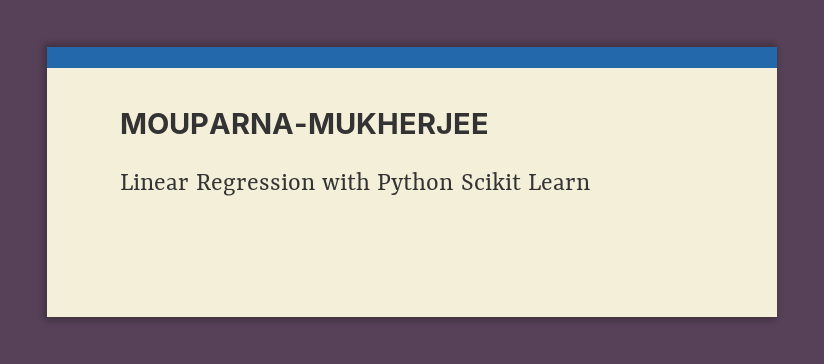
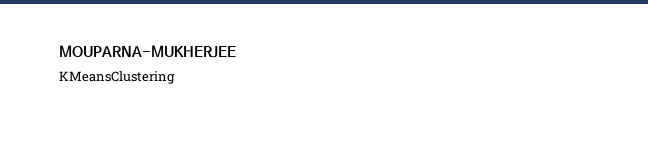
- Linear Regression with Python Scikit Learn
+ KMeansClustering

